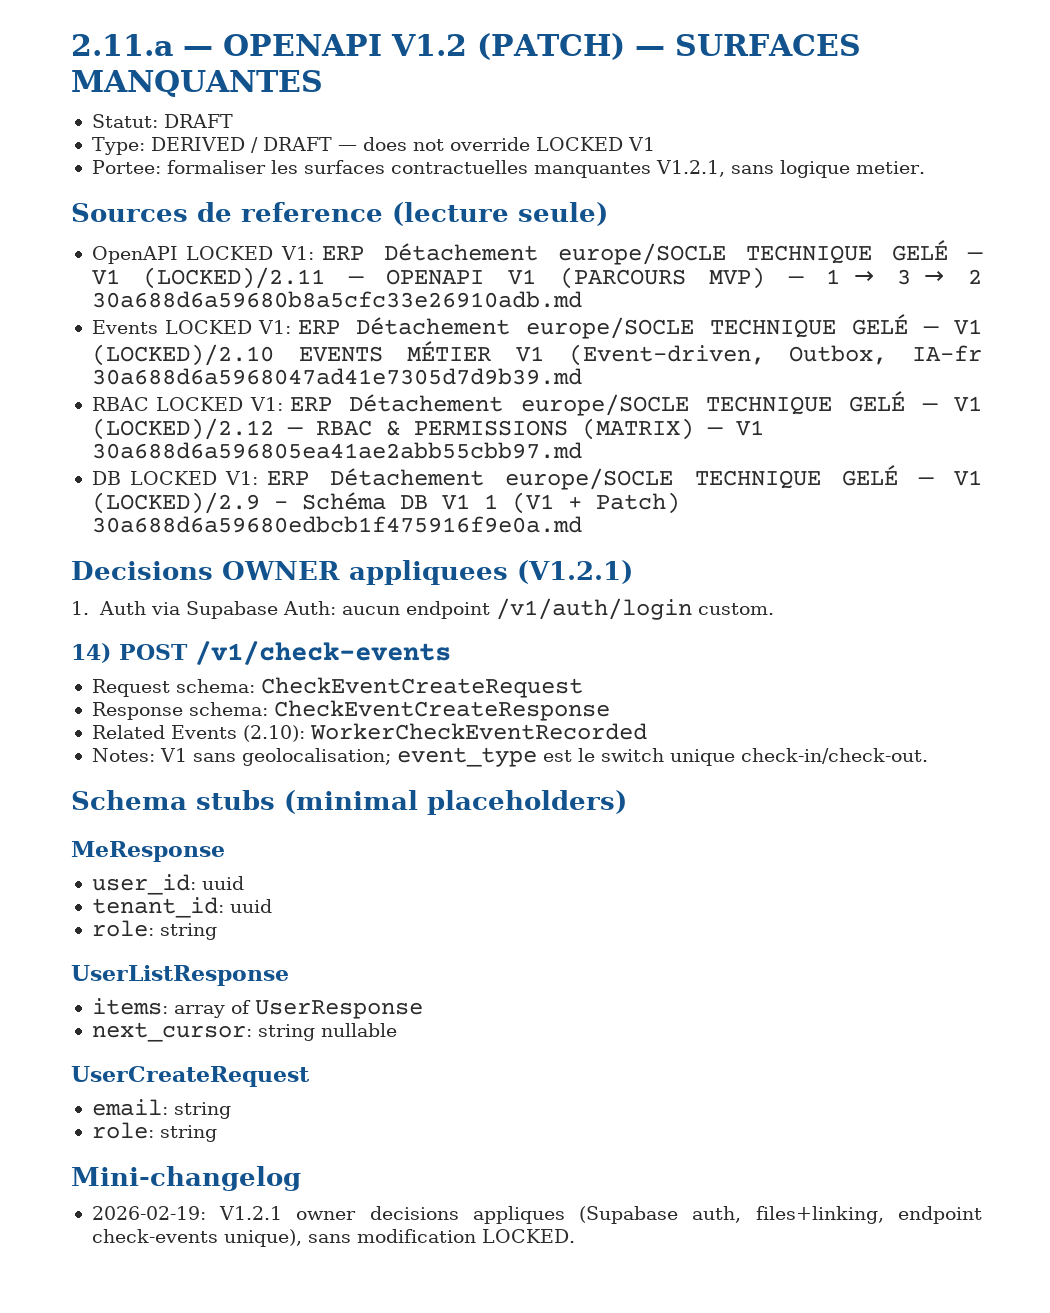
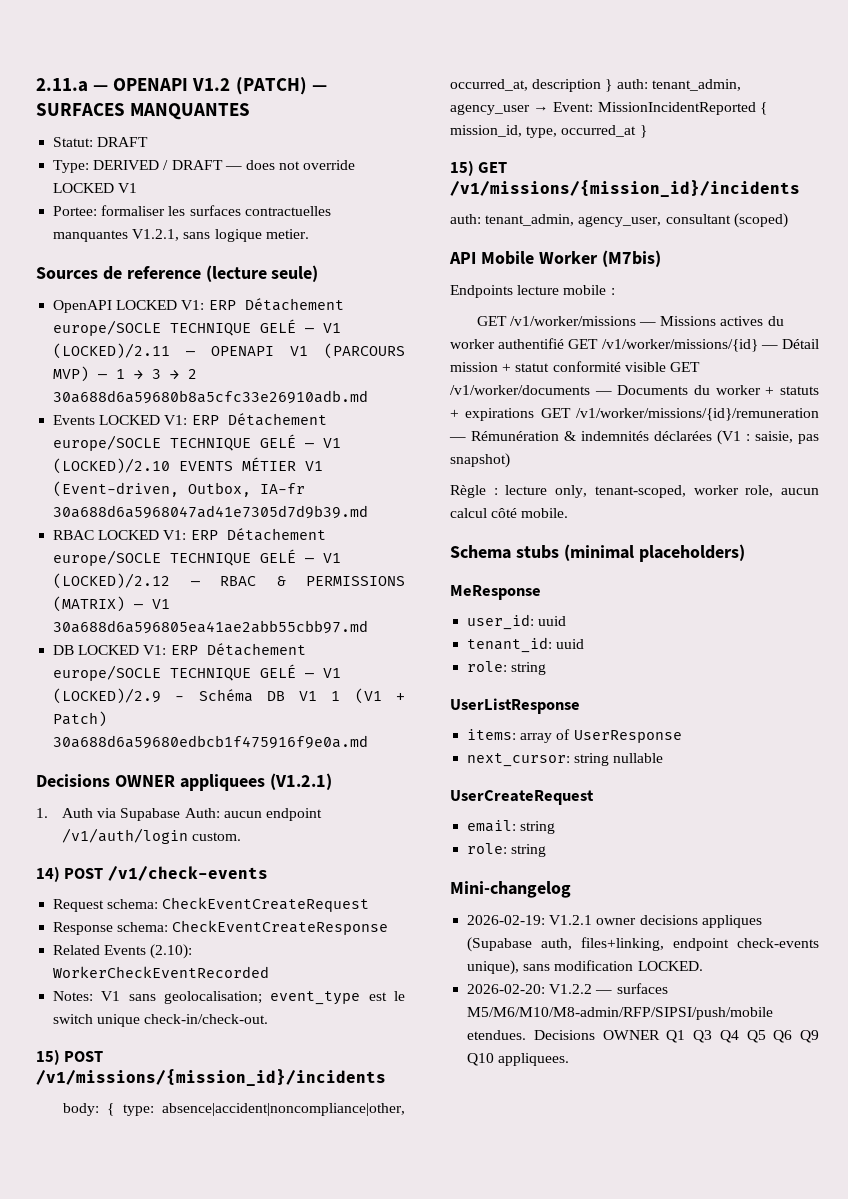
+ 15) POST /v1/missions/{mission_id}/incidents
+ body: { type: absence|accident|noncompliance|other, occurred_at, description } auth: tenant_admin, agency_user → Event: MissionIncidentReported { mission_id, type, occurred_at }
+ 15) GET /v1/missions/{mission_id}/incidents
+ auth: tenant_admin, agency_user, consultant (scoped)
+ API Mobile Worker (M7bis)
+ Endpoints lecture mobile :
+ GET /v1/worker/missions — Missions actives du worker authentifié GET /v1/worker/missions/{id} — Détail mission + statut conformité visible GET /v1/worker/documents — Documents du worker + statuts + expirations GET /v1/worker/missions/{id}/remuneration — Rémunération & indemnités déclarées (V1 : saisie, pas snapshot)
+ Règle : lecture only, tenant-scoped, worker role, aucun calcul côté mobile.
+ 2026-02-20: V1.2.2 — surfaces M5/M6/M10/M8-admin/RFP/SIPSI/push/mobile etendues. Decisions OWNER Q1 Q3 Q4 Q5 Q6 Q9 Q10 appliquees.

